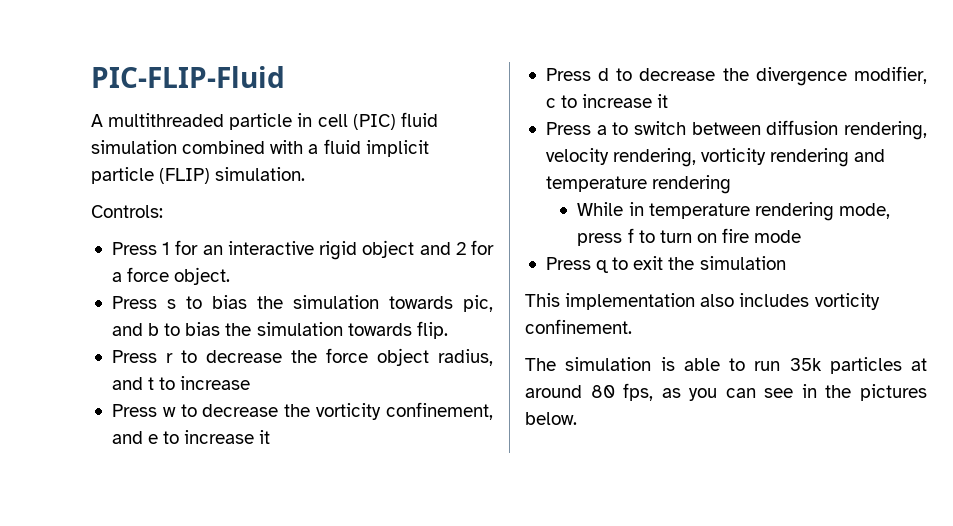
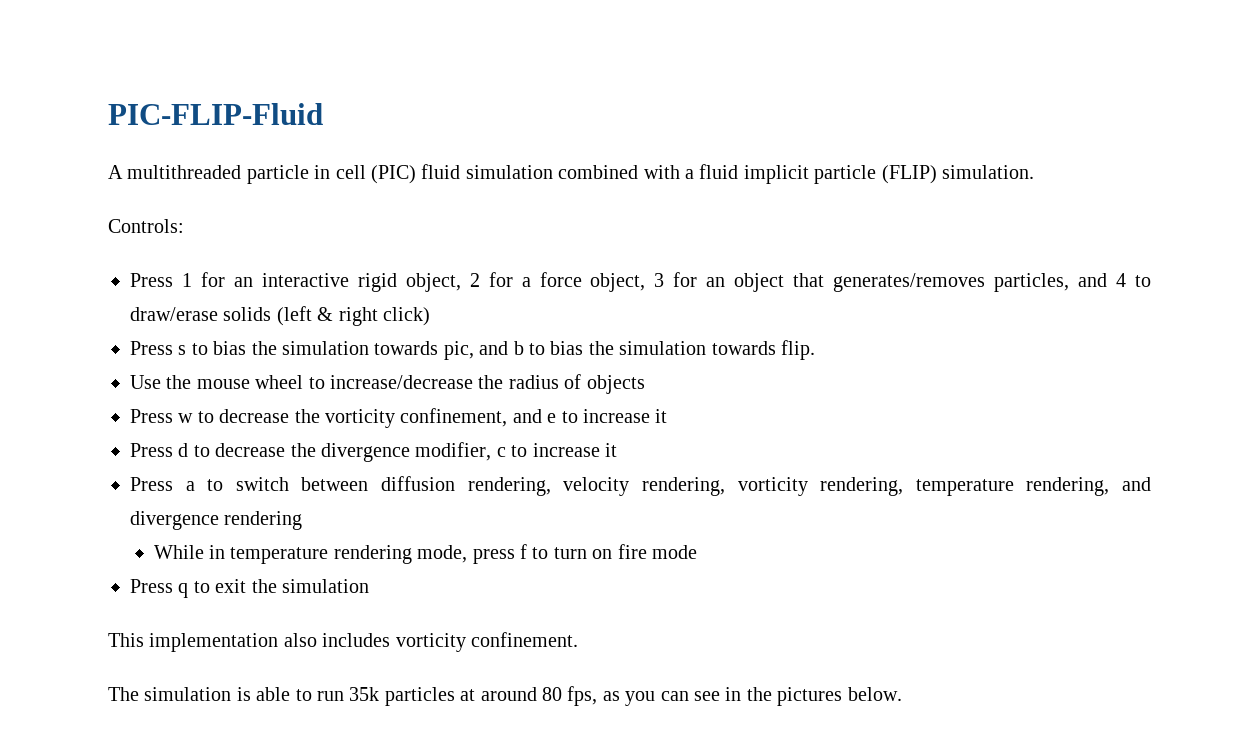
- Press 1 for an interactive rigid object and 2 for a force object.
+ Press 1 for an interactive rigid object, 2 for a force object, 3 for an object that generates/removes particles, and 4 to draw/erase solids (left & right click)
- Press r to decrease the force object radius, and t to increase
+ Use the mouse wheel to increase/decrease the radius of objects
- Press a to switch between diffusion rendering, velocity rendering, vorticity rendering and temperature rendering
+ Press a to switch between diffusion rendering, velocity rendering, vorticity rendering, temperature rendering, and divergence rendering

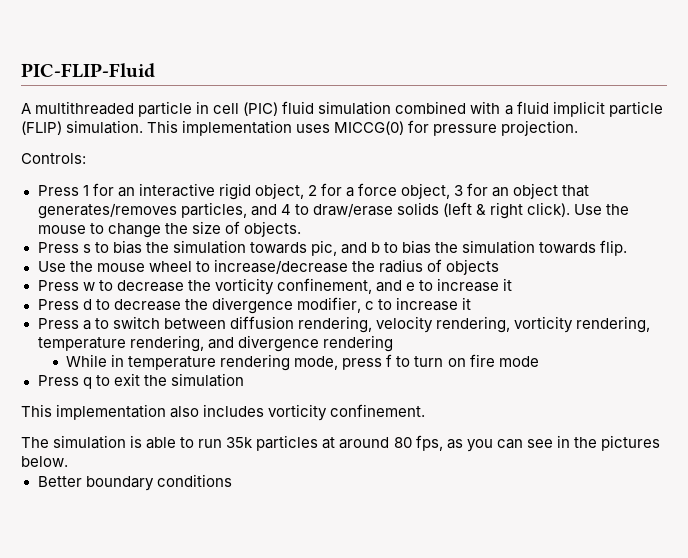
+ This implementation uses MICCG(0) for pressure projection.
- Press 1 for an interactive rigid object, 2 for a force object, 3 for an object that generates/removes particles, and 4 to draw/erase solids (left & right click)
+ Press 1 for an interactive rigid object, 2 for a force object, 3 for an object that generates/removes particles, and 4 to draw/erase solids (left & right click). Use the mouse to change the size of objects.
+ Better boundary conditions

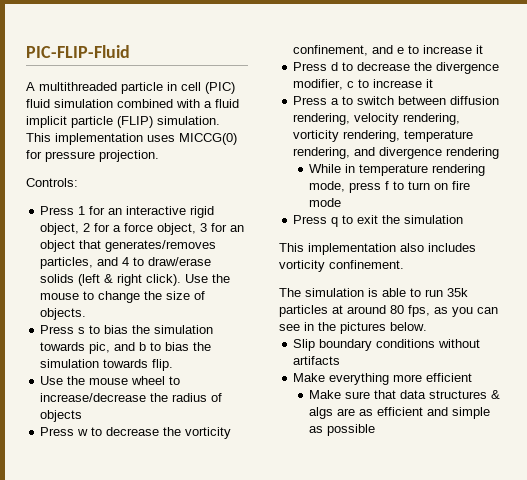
- Better boundary conditions
+ Slip boundary conditions without artifacts
+ Make everything more efficient
+ Make sure that data structures & algs are as efficient and simple as possible

